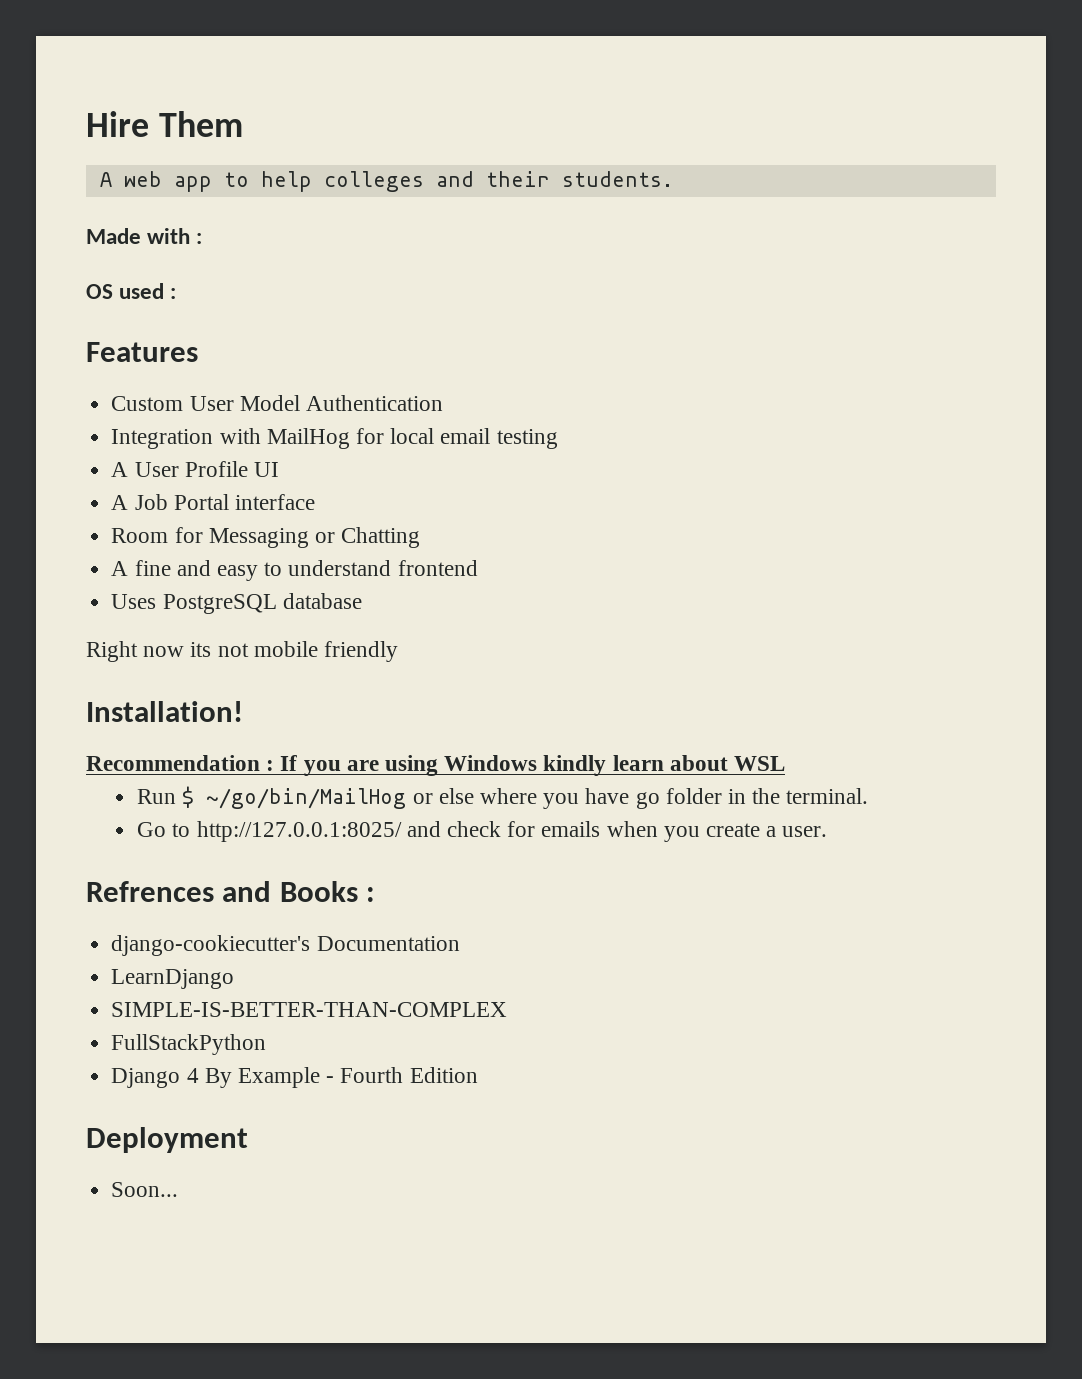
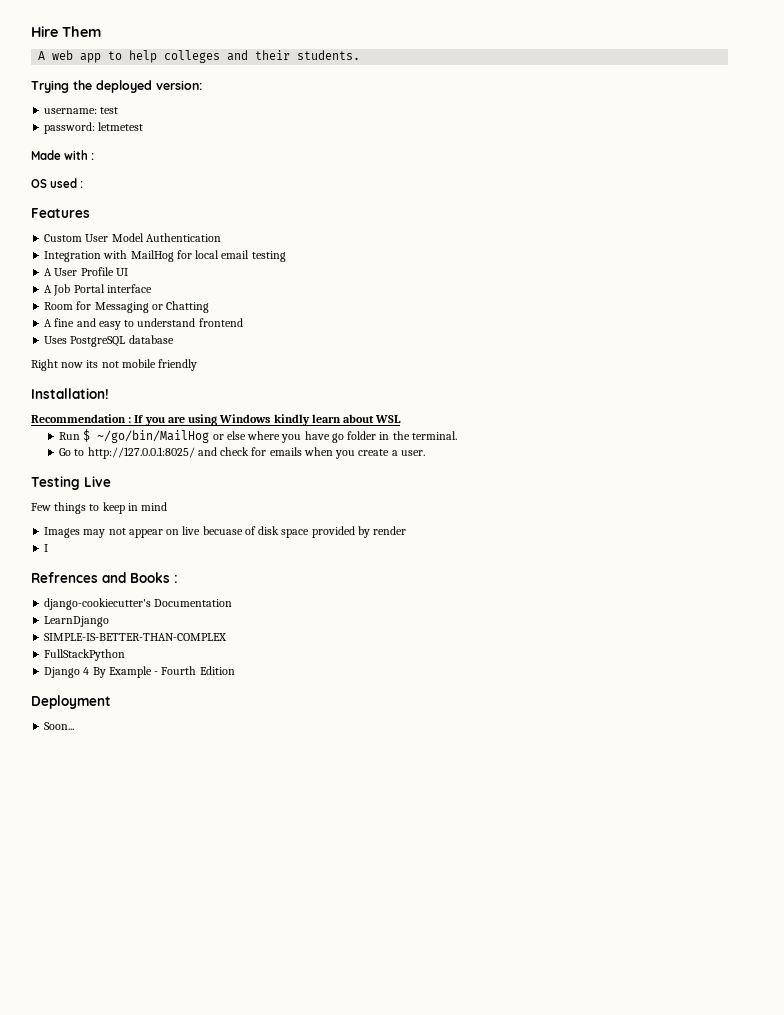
+ Trying the deployed version:
+ username: test
+ password: letmetest
+ Testing Live
+ Few things to keep in mind
+ Images may not appear on live becuase of disk space provided by render
+ I

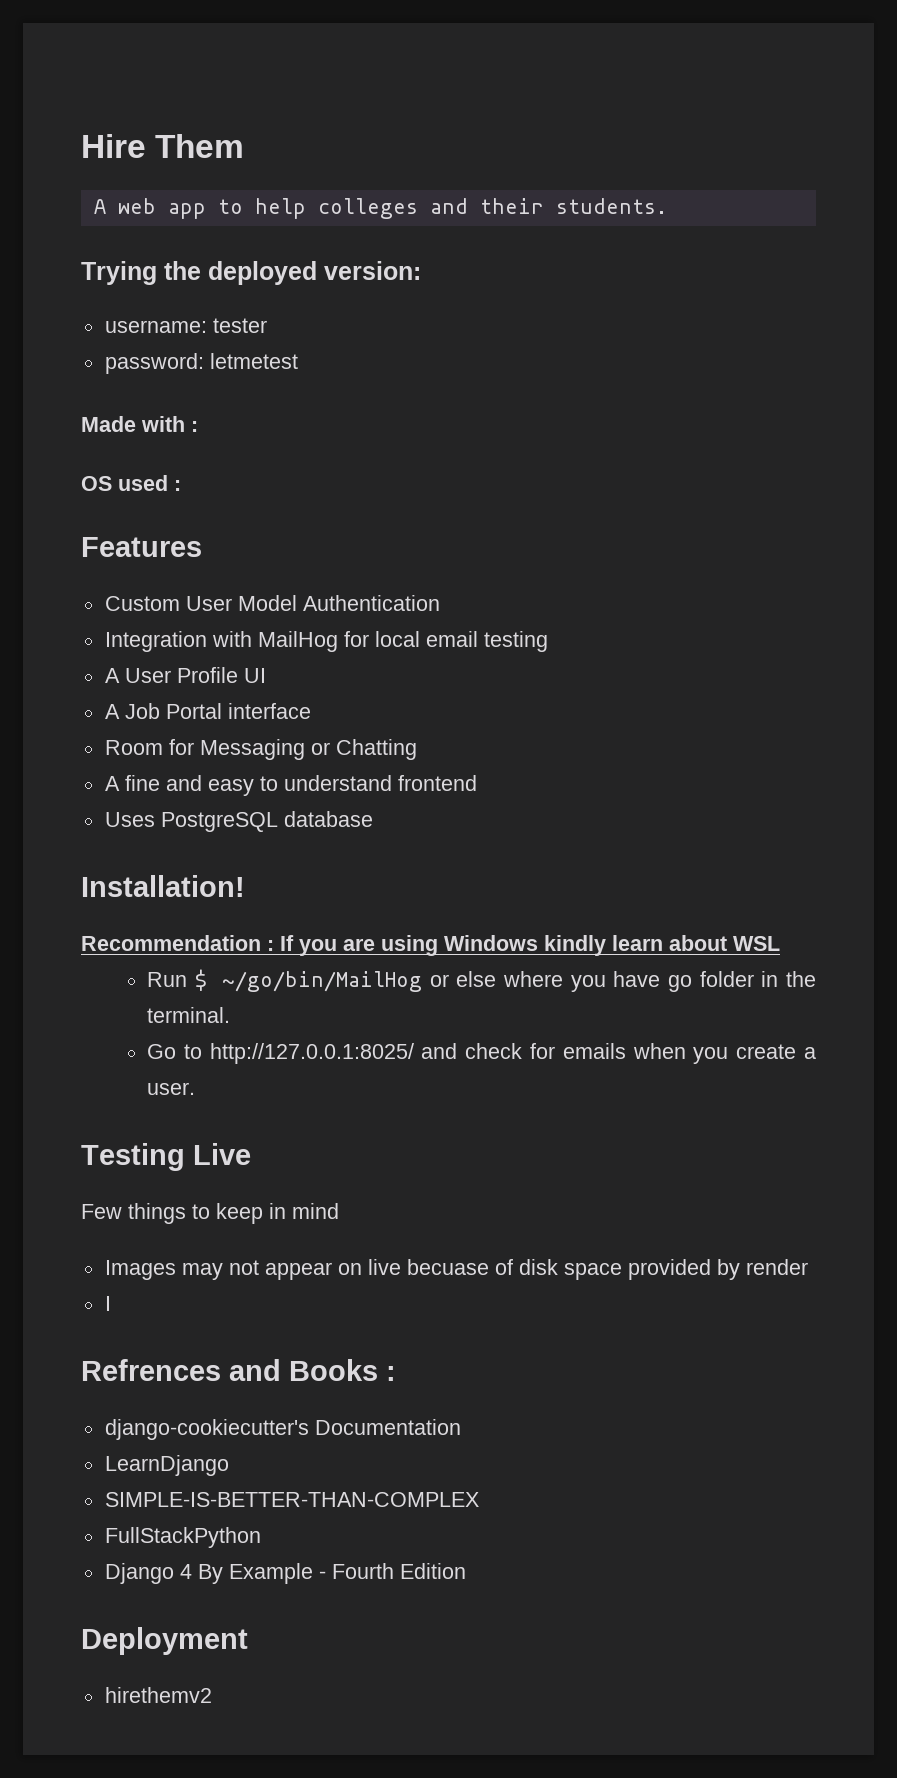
- username: test
+ username: tester
- Right now its not mobile friendly
- Soon...
+ hirethemv2

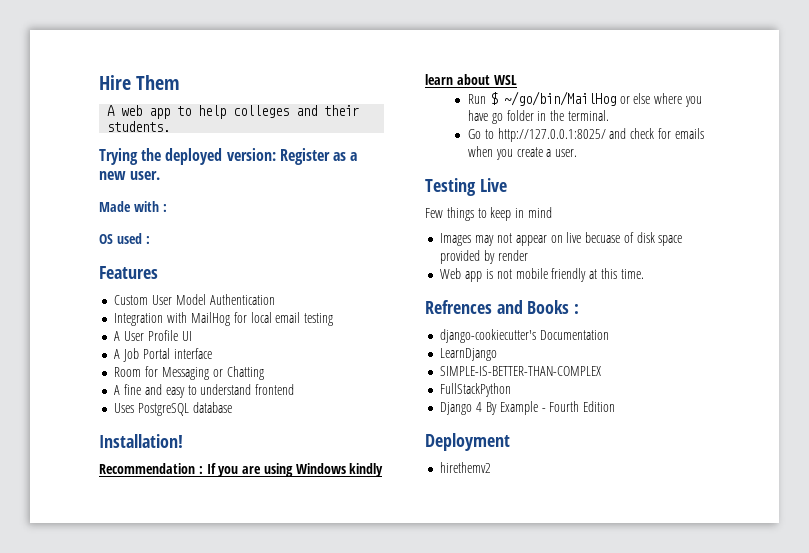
- Trying the deployed version:
- username: tester
- password: letmetest
+ Trying the deployed version: Register as a new user.
- I
+ Web app is not mobile friendly at this time.

